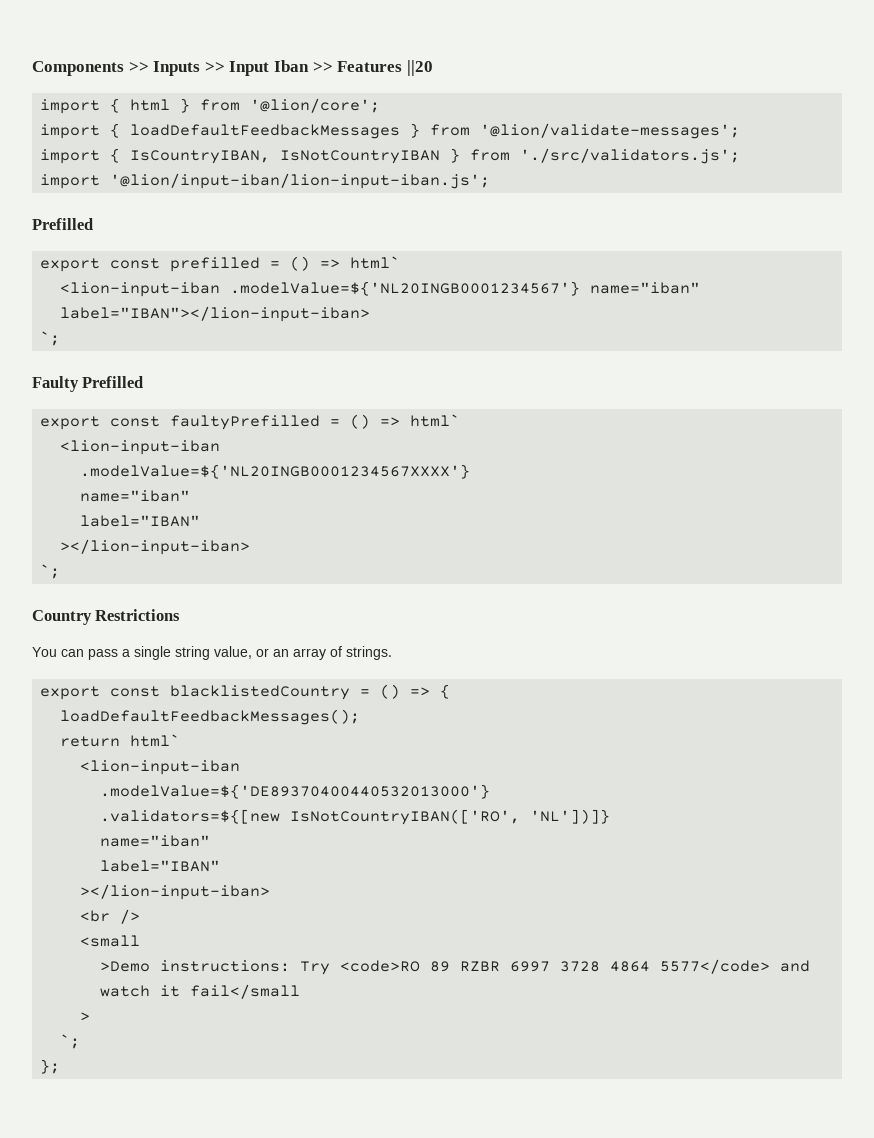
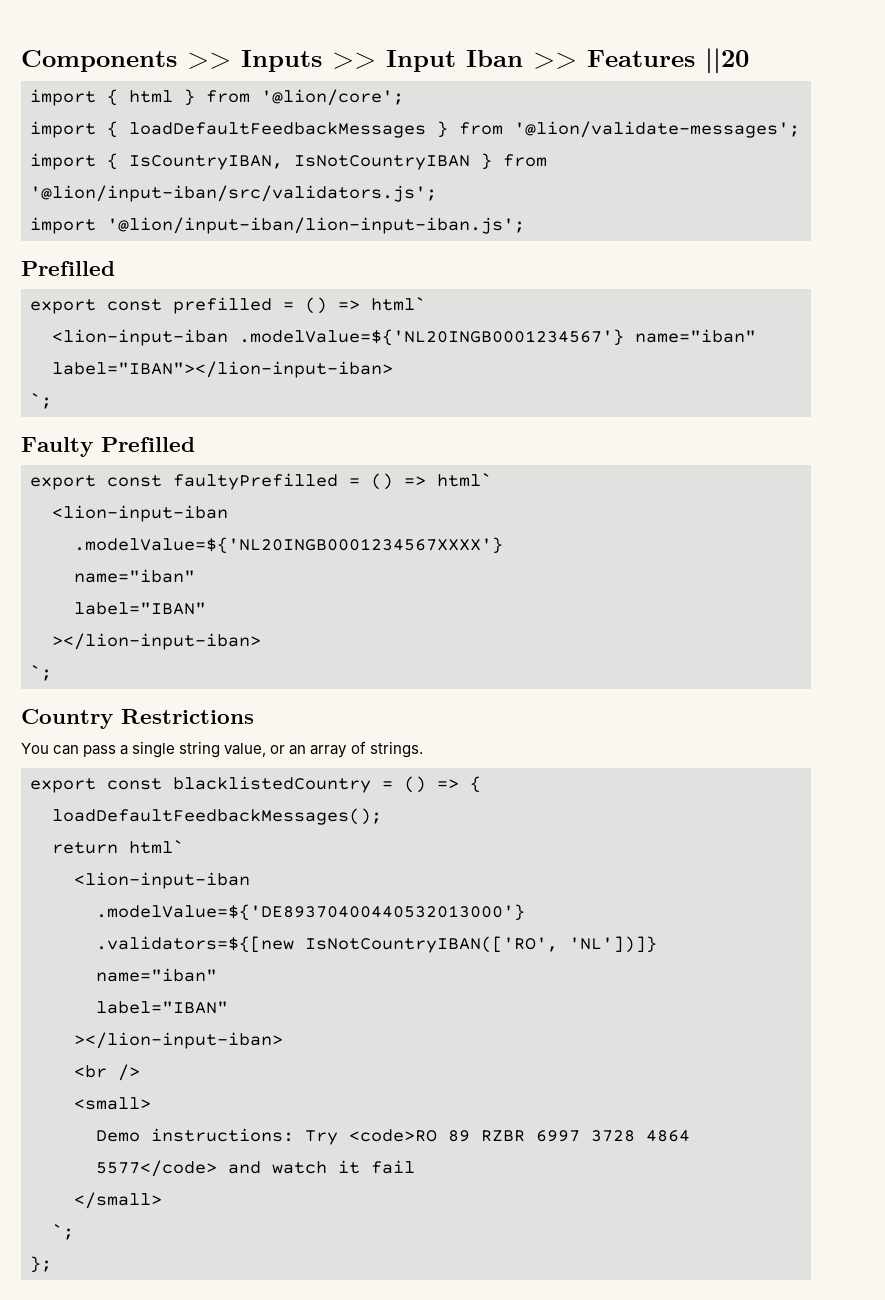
- import { IsCountryIBAN, IsNotCountryIBAN } from './src/validators.js';
+ import { IsCountryIBAN, IsNotCountryIBAN } from '@lion/input-iban/src/validators.js';
- <small
- >Demo instructions: Try <code>RO 89 RZBR 6997 3728 4864 5577</code> and watch it fail</small
- >
+ <small>
+ Demo instructions: Try <code>RO 89 RZBR 6997 3728 4864 5577</code> and watch it fail
+ </small>

